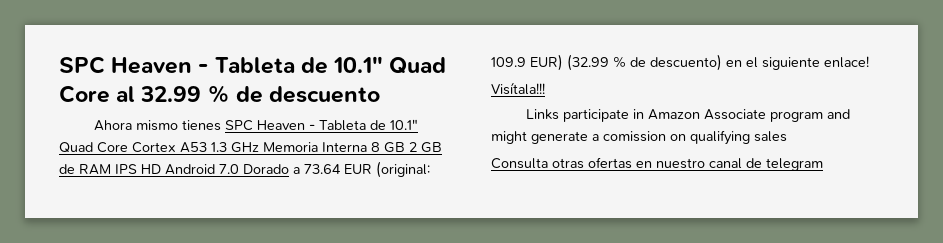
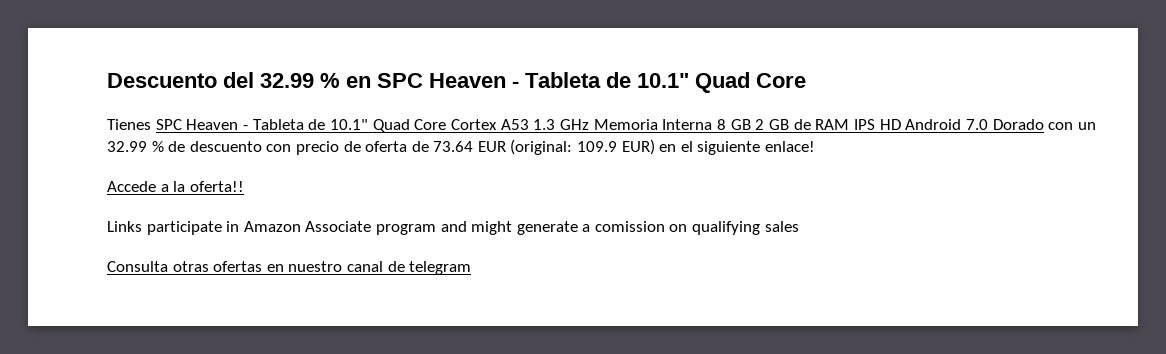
- SPC Heaven - Tableta de 10.1" Quad Core al 32.99 % de descuento
- Ahora mismo tienes SPC Heaven - Tableta de 10.1" Quad Core Cortex A53 1.3 GHz Memoria Interna 8 GB 2 GB de RAM IPS HD Android 7.0 Dorado a 73.64 EUR (original: 109.9 EUR) (32.99 % de descuento) en el siguiente enlace!
+ Descuento del 32.99 % en SPC Heaven - Tableta de 10.1" Quad Core
+ Tienes SPC Heaven - Tableta de 10.1" Quad Core Cortex A53 1.3 GHz Memoria Interna 8 GB 2 GB de RAM IPS HD Android 7.0 Dorado con un 32.99 % de descuento con precio de oferta de 73.64 EUR (original: 109.9 EUR) en el siguiente enlace!
- Visítala!!!
+ Accede a la oferta!!

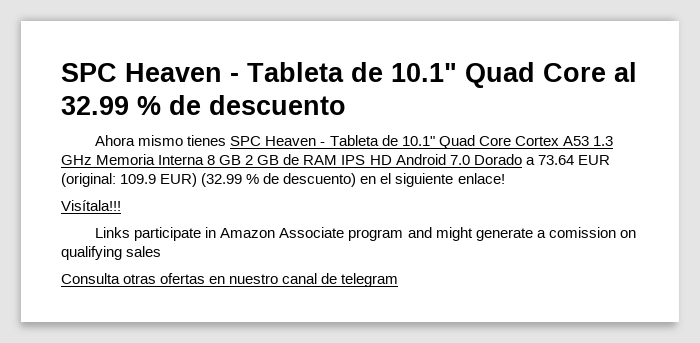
- Descuento del 32.99 % en SPC Heaven - Tableta de 10.1" Quad Core
- Tienes SPC Heaven - Tableta de 10.1" Quad Core Cortex A53 1.3 GHz Memoria Interna 8 GB 2 GB de RAM IPS HD Android 7.0 Dorado con un 32.99 % de descuento con precio de oferta de 73.64 EUR (original: 109.9 EUR) en el siguiente enlace!
+ SPC Heaven - Tableta de 10.1" Quad Core al 32.99 % de descuento
+ Ahora mismo tienes SPC Heaven - Tableta de 10.1" Quad Core Cortex A53 1.3 GHz Memoria Interna 8 GB 2 GB de RAM IPS HD Android 7.0 Dorado a 73.64 EUR (original: 109.9 EUR) (32.99 % de descuento) en el siguiente enlace!
- Accede a la oferta!!
+ Visítala!!!

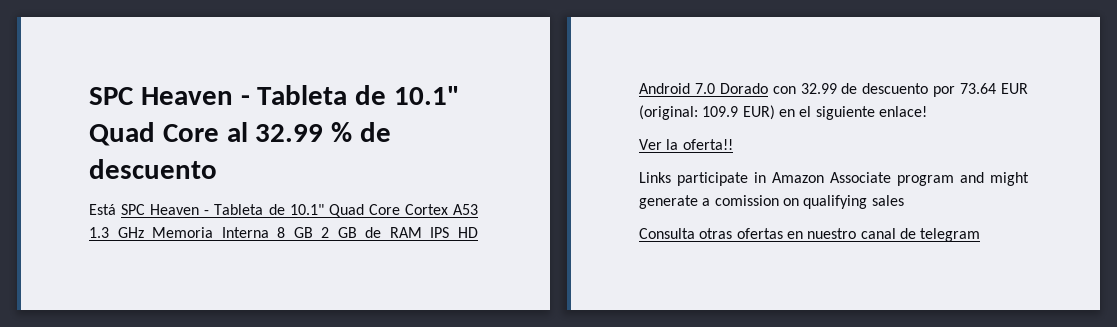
- Ahora mismo tienes SPC Heaven - Tableta de 10.1" Quad Core Cortex A53 1.3 GHz Memoria Interna 8 GB 2 GB de RAM IPS HD Android 7.0 Dorado a 73.64 EUR (original: 109.9 EUR) (32.99 % de descuento) en el siguiente enlace!
+ Está SPC Heaven - Tableta de 10.1" Quad Core Cortex A53 1.3 GHz Memoria Interna 8 GB 2 GB de RAM IPS HD Android 7.0 Dorado con 32.99 de descuento por 73.64 EUR (original: 109.9 EUR) en el siguiente enlace!
- Visítala!!!
+ Ver la oferta!!

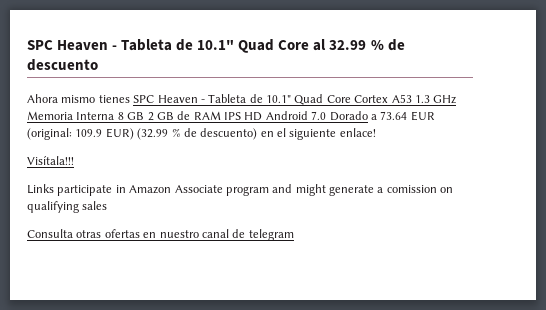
- Está SPC Heaven - Tableta de 10.1" Quad Core Cortex A53 1.3 GHz Memoria Interna 8 GB 2 GB de RAM IPS HD Android 7.0 Dorado con 32.99 de descuento por 73.64 EUR (original: 109.9 EUR) en el siguiente enlace!
+ Ahora mismo tienes SPC Heaven - Tableta de 10.1" Quad Core Cortex A53 1.3 GHz Memoria Interna 8 GB 2 GB de RAM IPS HD Android 7.0 Dorado a 73.64 EUR (original: 109.9 EUR) (32.99 % de descuento) en el siguiente enlace!
- Ver la oferta!!
+ Visítala!!!

